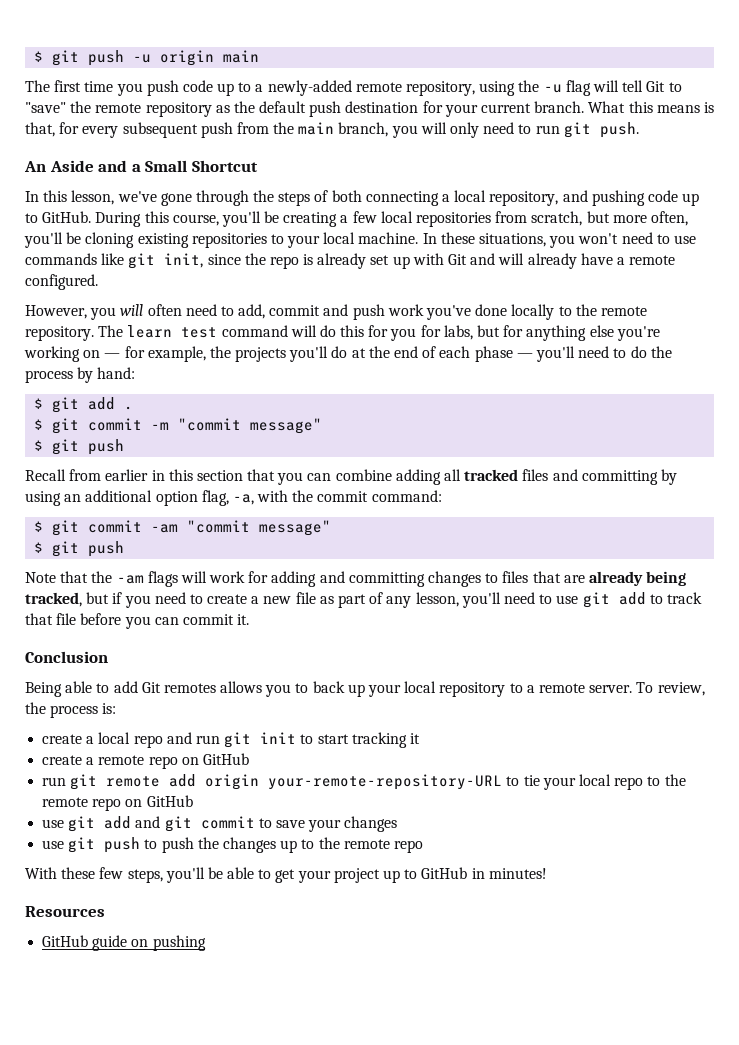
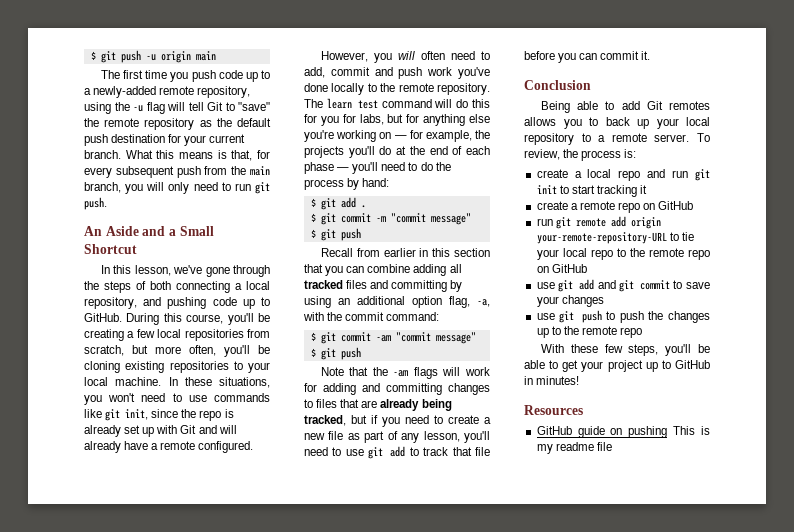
- GitHub guide on pushing
+ GitHub guide on pushing This is my readme file

